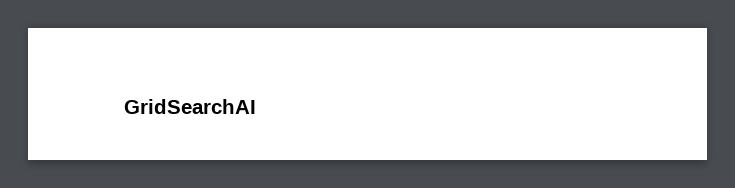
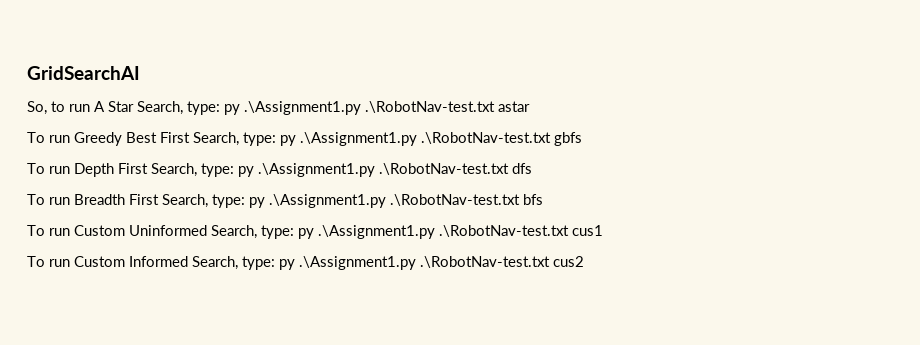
+ So, to run A Star Search, type: py .\Assignment1.py .\RobotNav-test.txt astar
+ To run Greedy Best First Search, type: py .\Assignment1.py .\RobotNav-test.txt gbfs
+ To run Depth First Search, type: py .\Assignment1.py .\RobotNav-test.txt dfs
+ To run Breadth First Search, type: py .\Assignment1.py .\RobotNav-test.txt bfs
+ To run Custom Uninformed Search, type: py .\Assignment1.py .\RobotNav-test.txt cus1
+ To run Custom Informed Search, type: py .\Assignment1.py .\RobotNav-test.txt cus2

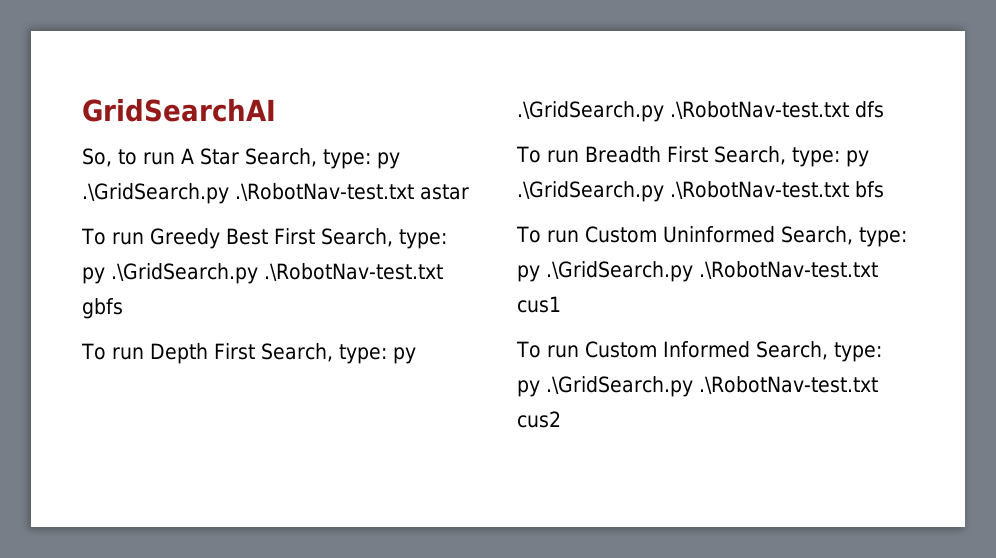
- So, to run A Star Search, type: py .\Assignment1.py .\RobotNav-test.txt astar
+ So, to run A Star Search, type: py .\GridSearch.py .\RobotNav-test.txt astar
- To run Greedy Best First Search, type: py .\Assignment1.py .\RobotNav-test.txt gbfs
+ To run Greedy Best First Search, type: py .\GridSearch.py .\RobotNav-test.txt gbfs
- To run Depth First Search, type: py .\Assignment1.py .\RobotNav-test.txt dfs
+ To run Depth First Search, type: py .\GridSearch.py .\RobotNav-test.txt dfs
- To run Breadth First Search, type: py .\Assignment1.py .\RobotNav-test.txt bfs
+ To run Breadth First Search, type: py .\GridSearch.py .\RobotNav-test.txt bfs
- To run Custom Uninformed Search, type: py .\Assignment1.py .\RobotNav-test.txt cus1
+ To run Custom Uninformed Search, type: py .\GridSearch.py .\RobotNav-test.txt cus1
- To run Custom Informed Search, type: py .\Assignment1.py .\RobotNav-test.txt cus2
+ To run Custom Informed Search, type: py .\GridSearch.py .\RobotNav-test.txt cus2

